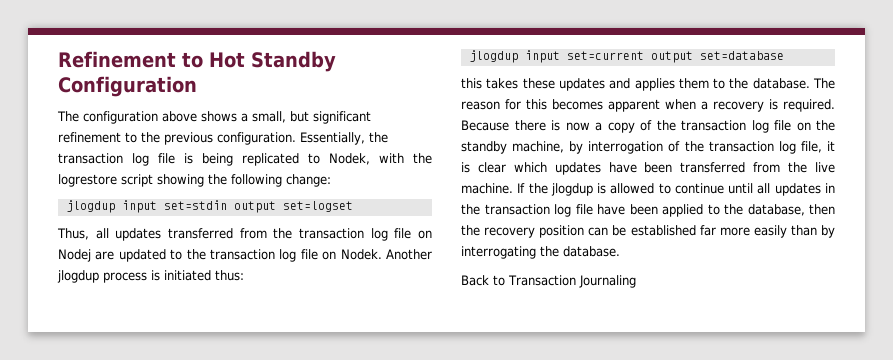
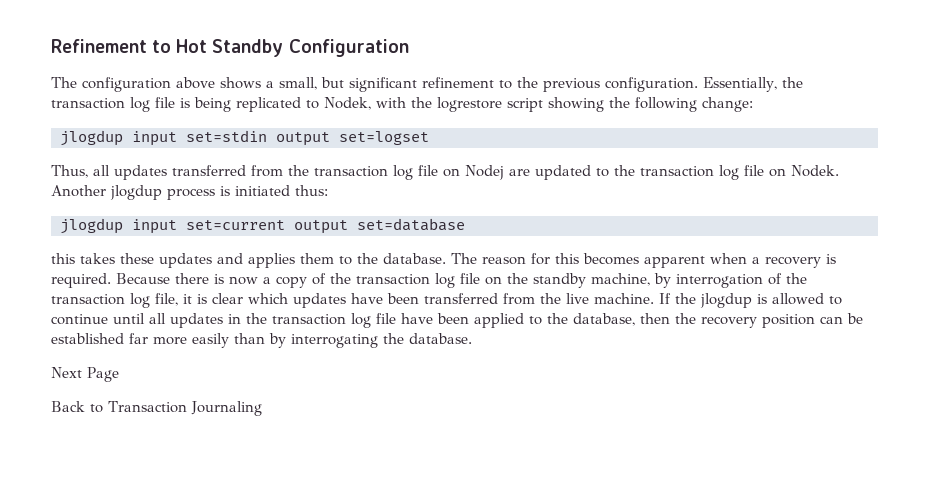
+ Next Page

